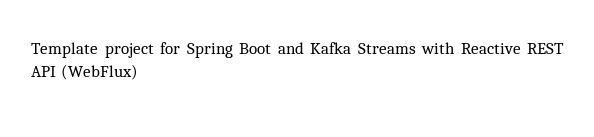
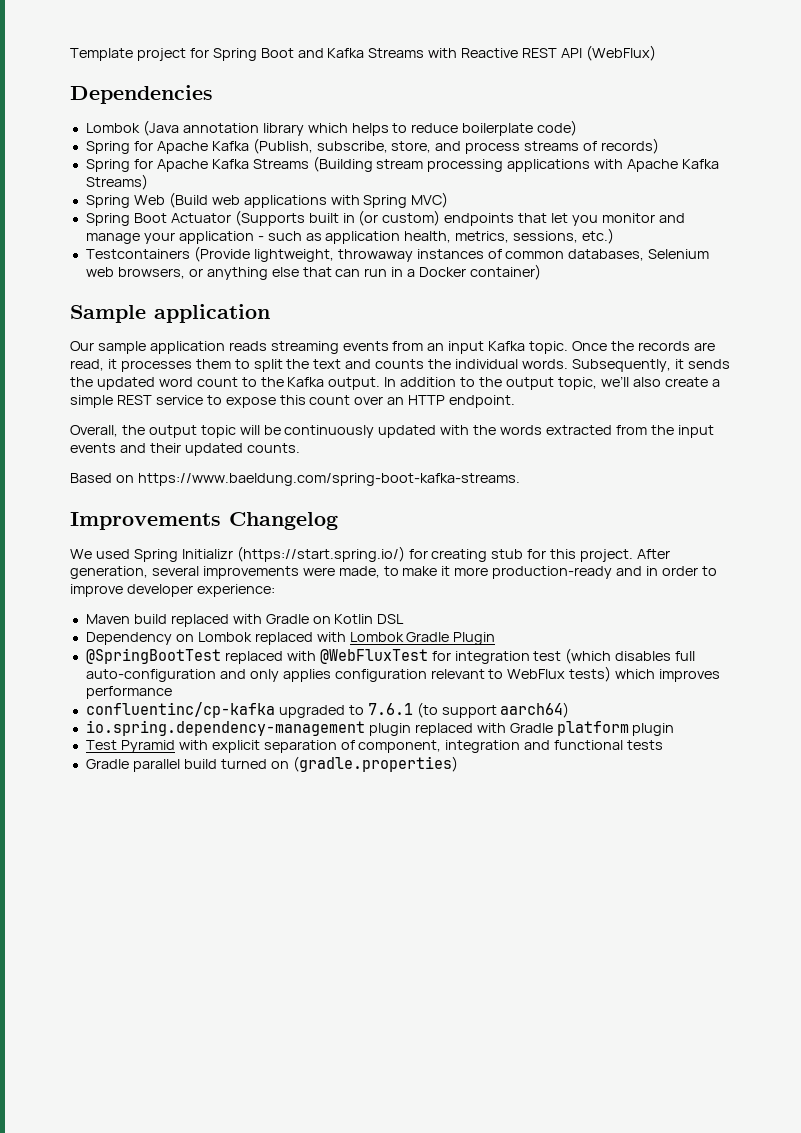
+ Dependencies
+ Lombok (Java annotation library which helps to reduce boilerplate code)
+ Spring for Apache Kafka (Publish, subscribe, store, and process streams of records)
+ Spring for Apache Kafka Streams (Building stream processing applications with Apache Kafka Streams)
+ Spring Web (Build web applications with Spring MVC)
+ Spring Boot Actuator (Supports built in (or custom) endpoints that let you monitor and manage your application - such as application health, metrics, sessions, etc.)
+ Testcontainers (Provide lightweight, throwaway instances of common databases, Selenium web browsers, or anything else that can run in a Docker container)
+ Sample application
+ Our sample application reads streaming events from an input Kafka topic. Once the records are read, it processes them to split the text and counts the individual words. Subsequently, it sends the updated word count to the Kafka output. In addition to the output topic, we’ll also create a simple REST service to expose this count over an HTTP endpoint.
+ Overall, the output topic will be continuously updated with the words extracted from the input events and their updated counts.
+ Based on https://www.baeldung.com/spring-boot-kafka-streams.
+ Improvements Changelog
+ We used Spring Initializr (https://start.spring.io/) for creating stub for this project. After generation, several improvements were made, to make it more production-ready and in order to improve developer experience:
+ Maven build replaced with Gradle on Kotlin DSL
+ Dependency on Lombok replaced with Lombok Gradle Plugin
+ @SpringBootTest replaced with @WebFluxTest for integration test (which disables full auto-configuration and only applies configuration relevant to WebFlux tests) which improves performance
+ confluentinc/cp-kafka upgraded to 7.6.1 (to support aarch64)
+ io.spring.dependency-management plugin replaced with Gradle platform plugin
+ Test Pyramid with explicit separation of component, integration and functional tests
+ Gradle parallel build turned on (gradle.properties)

